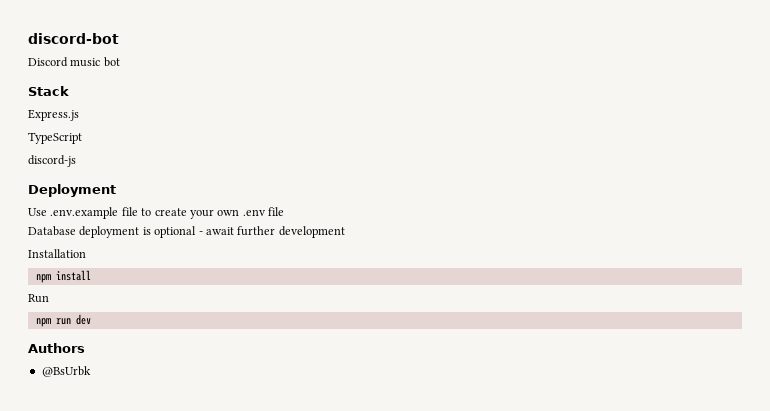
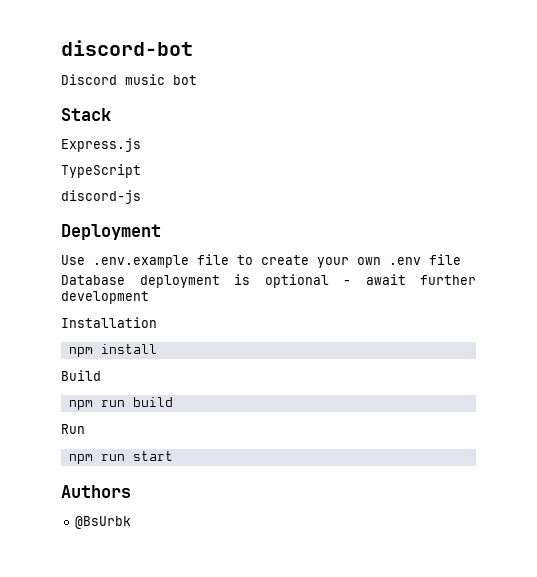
+ Build
+ npm run build
- npm run dev
+ npm run start

